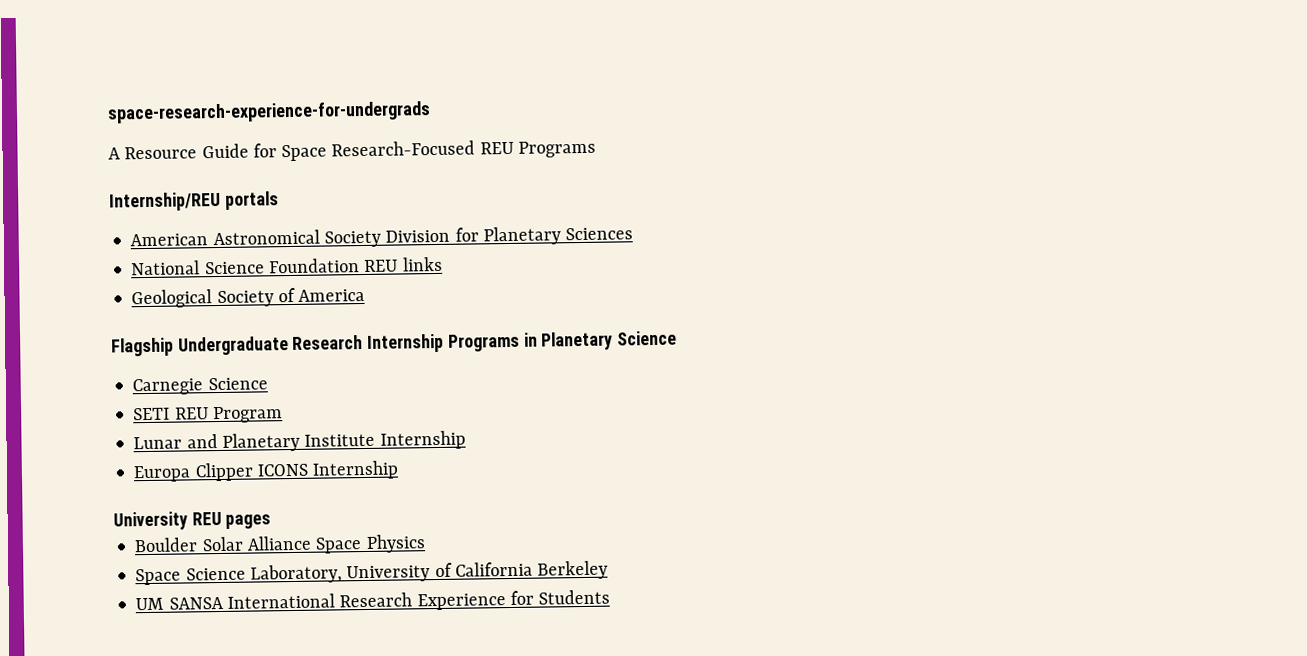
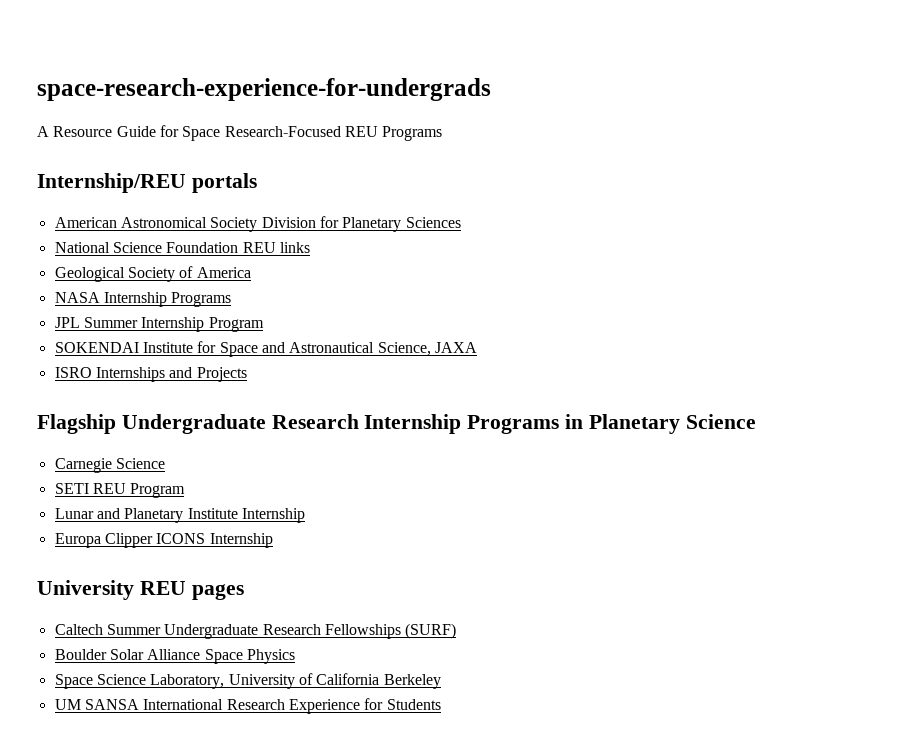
+ NASA Internship Programs
+ JPL Summer Internship Program
+ SOKENDAI Institute for Space and Astronautical Science, JAXA
+ ISRO Internships and Projects
+ Caltech Summer Undergraduate Research Fellowships (SURF)

